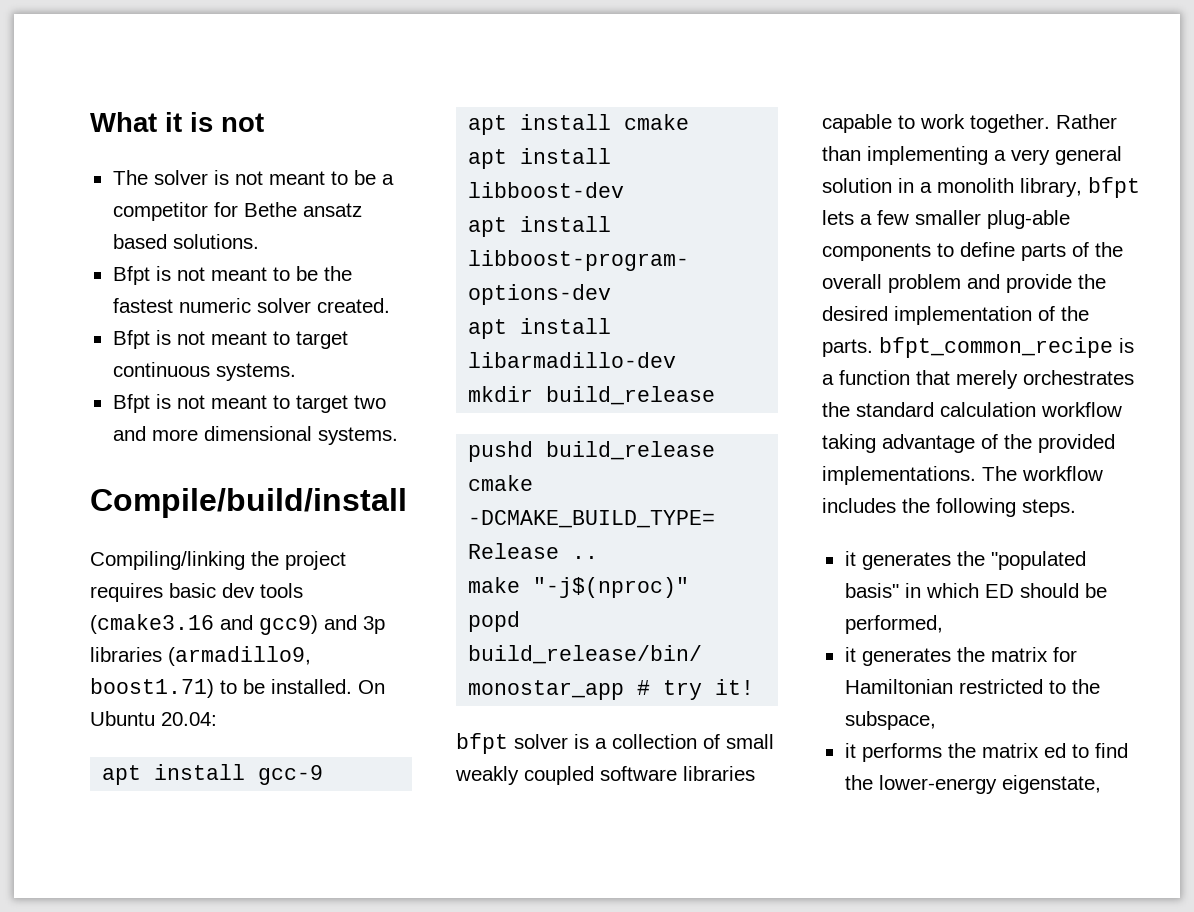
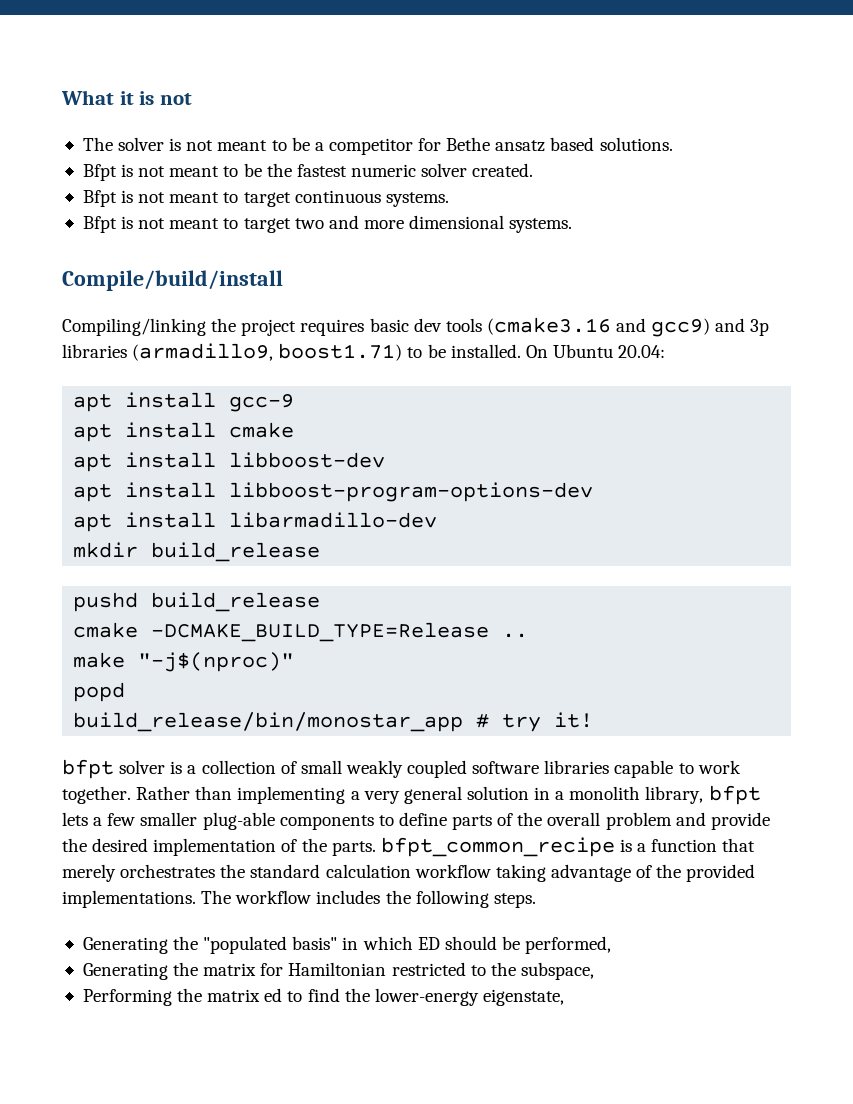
- it generates the "populated basis" in which ED should be performed,
+ Generating the "populated basis" in which ED should be performed,
- it generates the matrix for Hamiltonian restricted to the subspace,
+ Generating the matrix for Hamiltonian restricted to the subspace,
- it performs the matrix ed to find the lower-energy eigenstate,
+ Performing the matrix ed to find the lower-energy eigenstate,

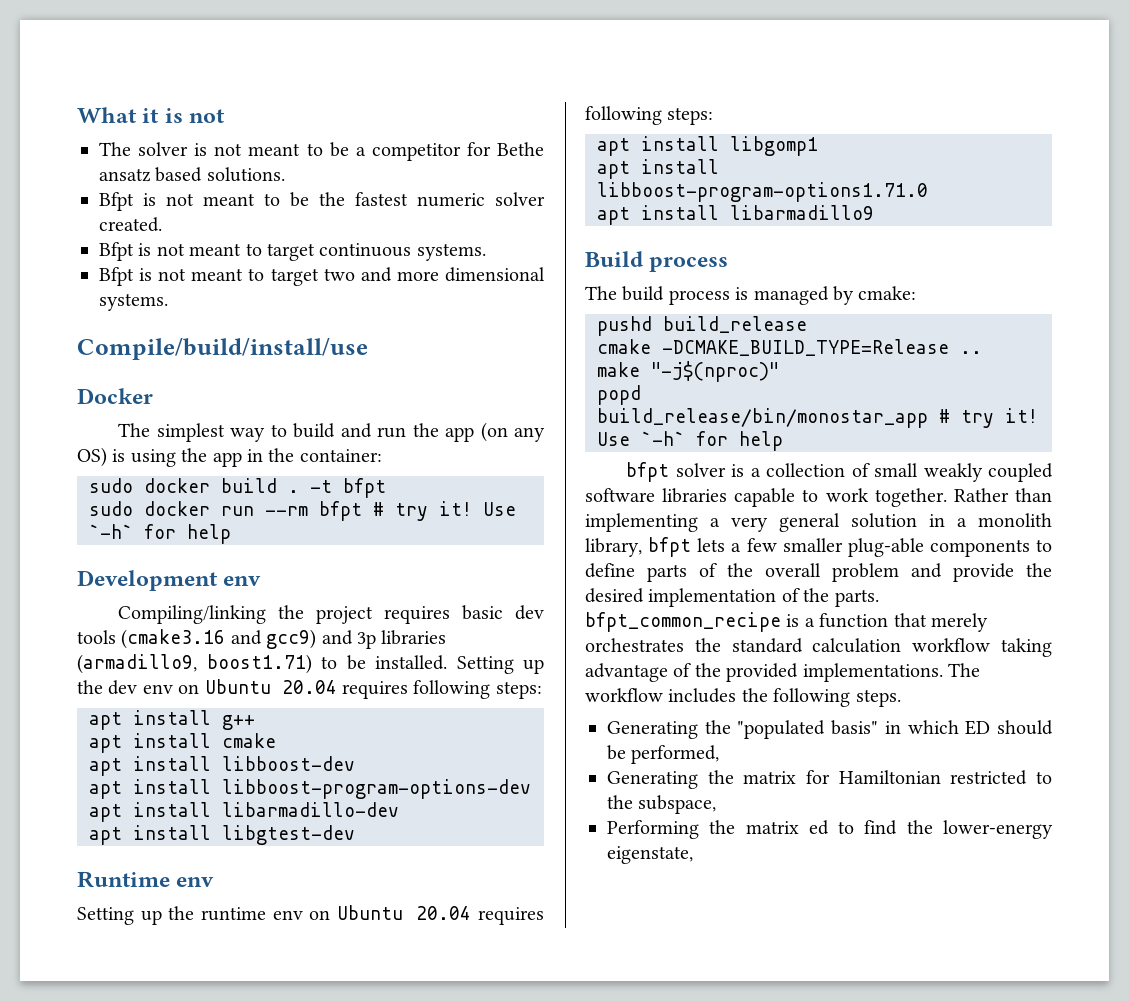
- Compile/build/install
+ Compile/build/install/use
+ Docker
+ The simplest way to build and run the app (on any OS) is using the app in the container:
+ sudo docker build . -t bfpt
+ sudo docker run --rm bfpt # try it! Use `-h` for help
+ Development env
- On Ubuntu 20.04:
- apt install gcc-9
+ Setting up the dev env on Ubuntu 20.04 requires following steps:
+ apt install g++
- mkdir build_release
+ apt install libgtest-dev
+ Runtime env
+ Setting up the runtime env on Ubuntu 20.04 requires following steps:
+ apt install libgomp1
+ apt install libboost-program-options1.71.0
+ apt install libarmadillo9
+ Build process
+ The build process is managed by cmake:
- build_release/bin/monostar_app # try it!
+ build_release/bin/monostar_app # try it! Use `-h` for help

